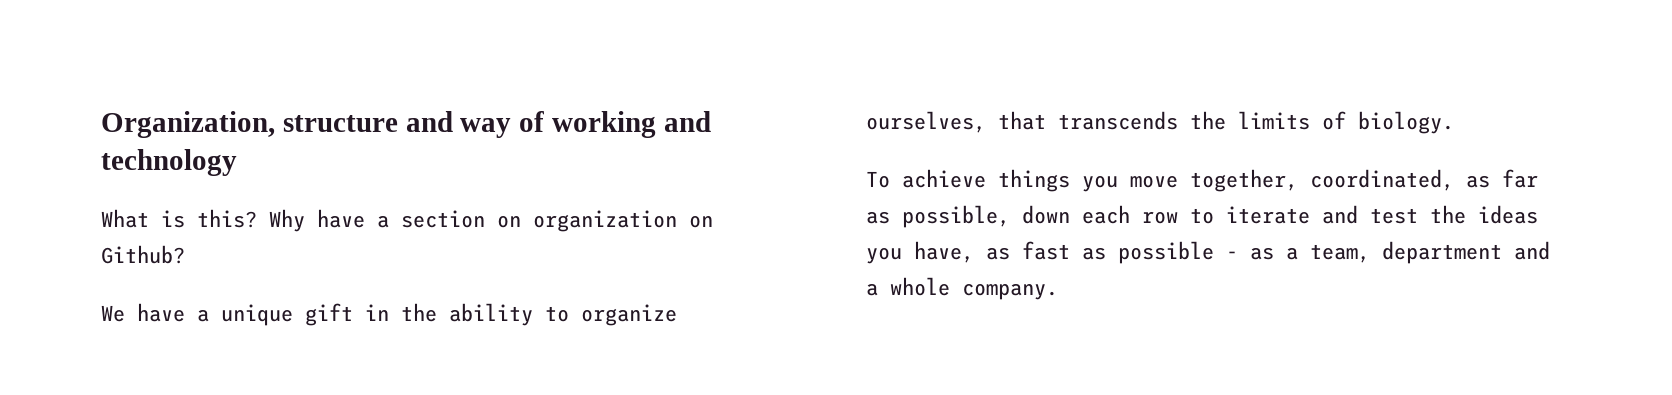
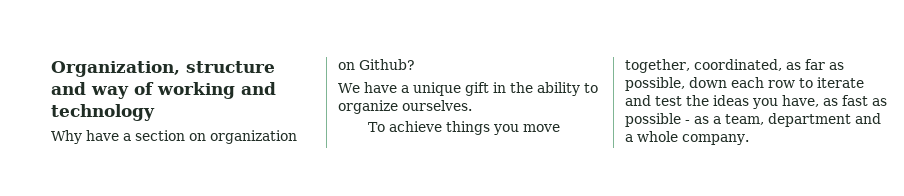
- What is this?
- We have a unique gift in the ability to organize ourselves, that transcends the limits of biology.
+ We have a unique gift in the ability to organize ourselves.

